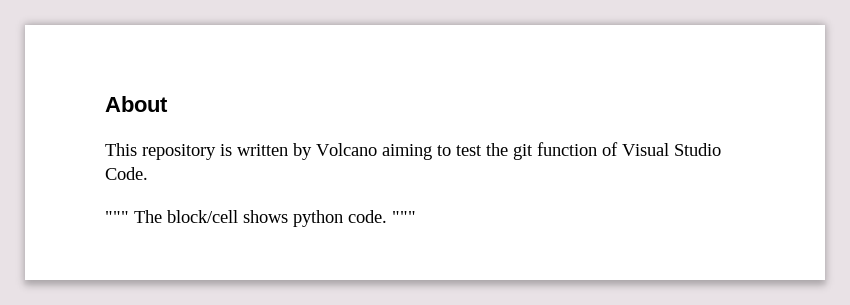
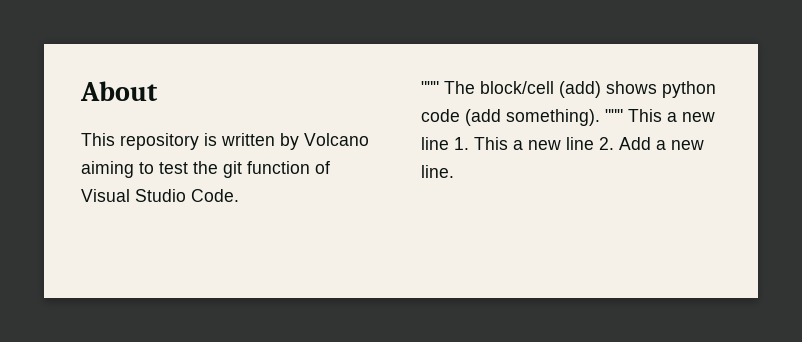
- """ The block/cell shows python code. """
+ """ The block/cell (add) shows python code (add something). """ This a new line 1. This a new line 2. Add a new line.

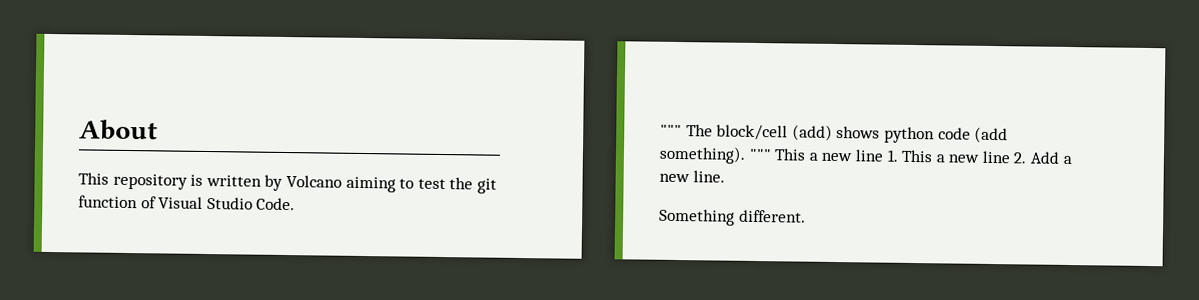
+ Something different.

